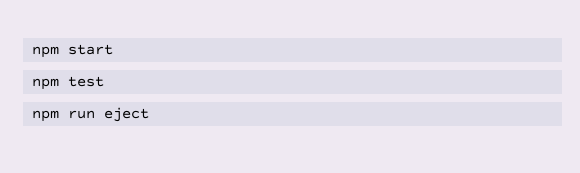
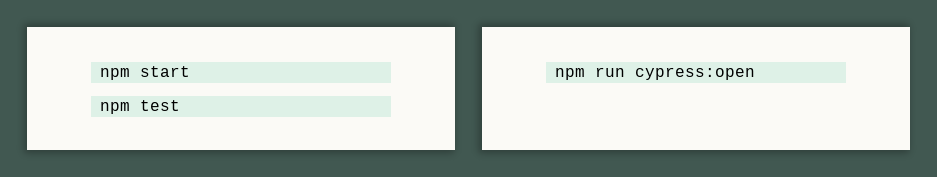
- npm run eject
+ npm run cypress:open

